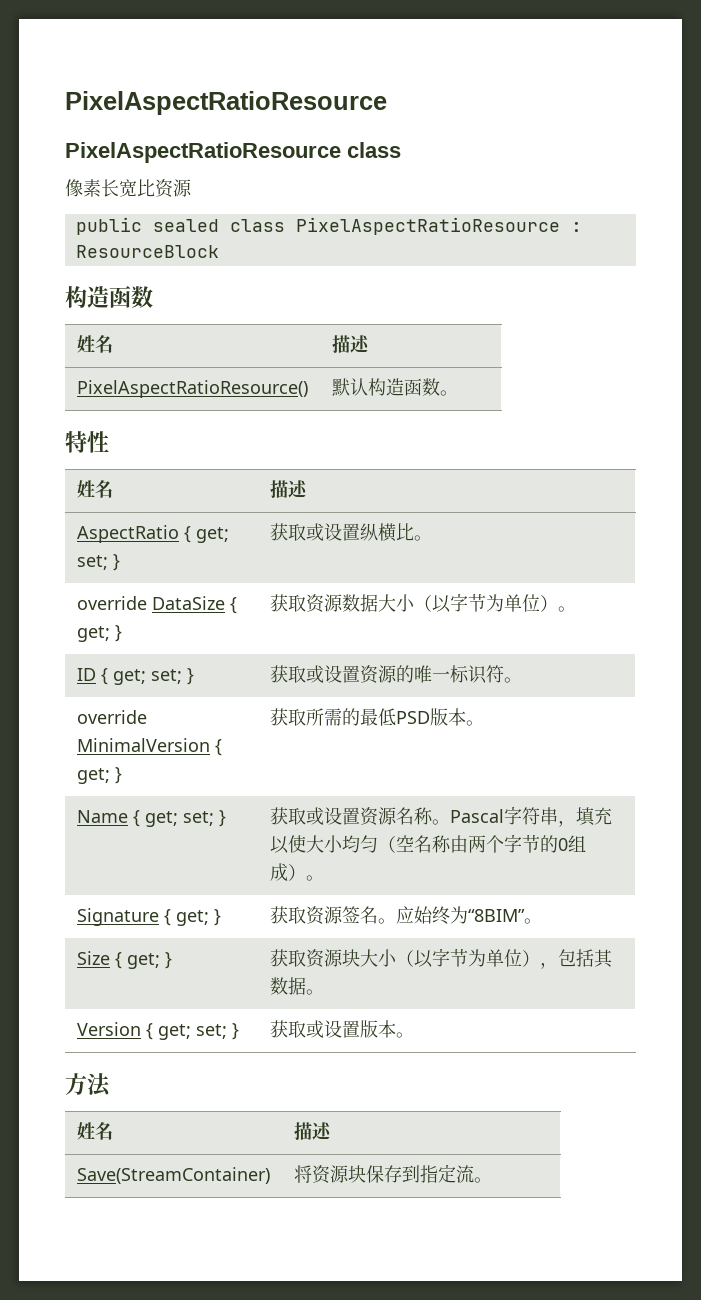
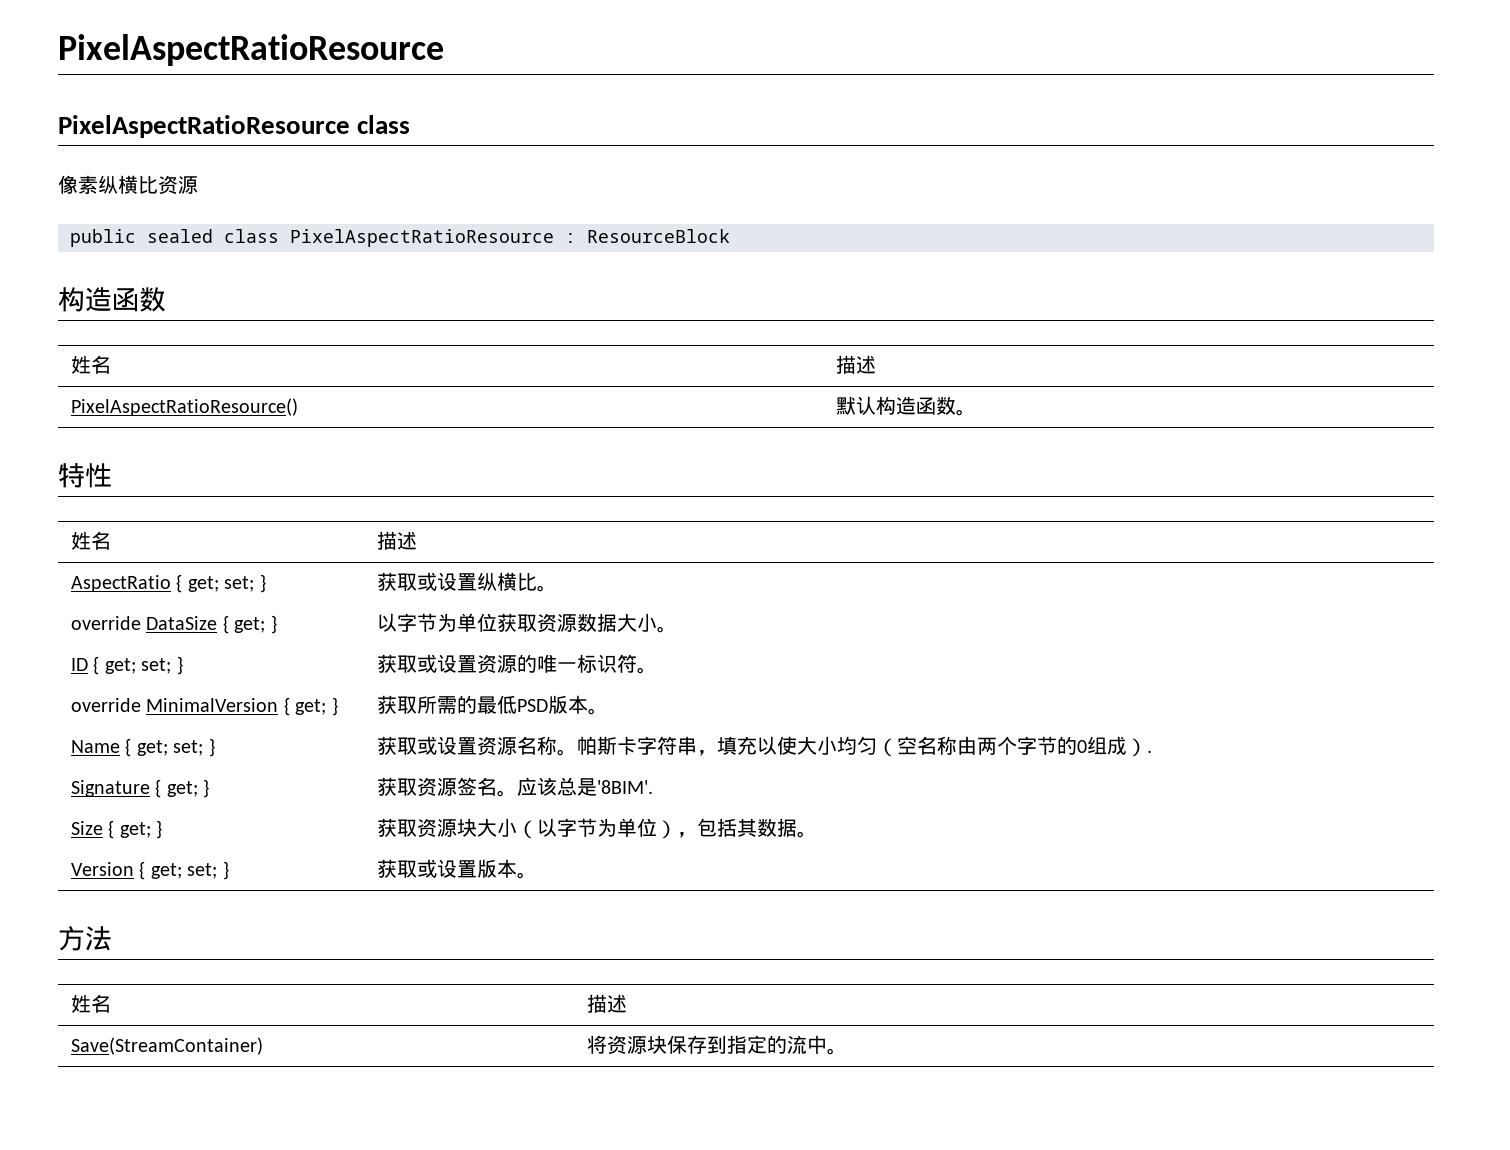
- 像素长宽比资源
+ 像素纵横比资源
- override DataSize { get; } | 获取资源数据大小（以字节为单位）。
+ override DataSize { get; } | 以字节为单位获取资源数据大小。
- Name { get; set; } | 获取或设置资源名称。Pascal字符串，填充以使大小均匀（空名称由两个字节的0组成）。
+ Name { get; set; } | 获取或设置资源名称。帕斯卡字符串，填充以使大小均匀（空名称由两个字节的0组成）.
- Signature { get; } | 获取资源签名。应始终为“8BIM”。
+ Signature { get; } | 获取资源签名。应该总是'8BIM'.
- Save(StreamContainer) | 将资源块保存到指定流。
+ Save(StreamContainer) | 将资源块保存到指定的流中。

